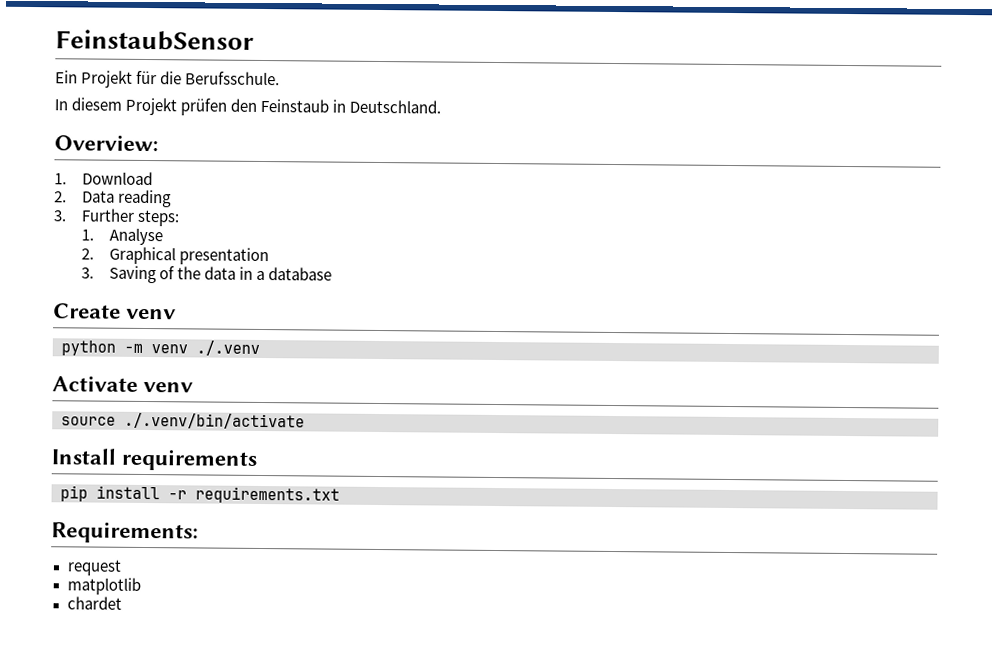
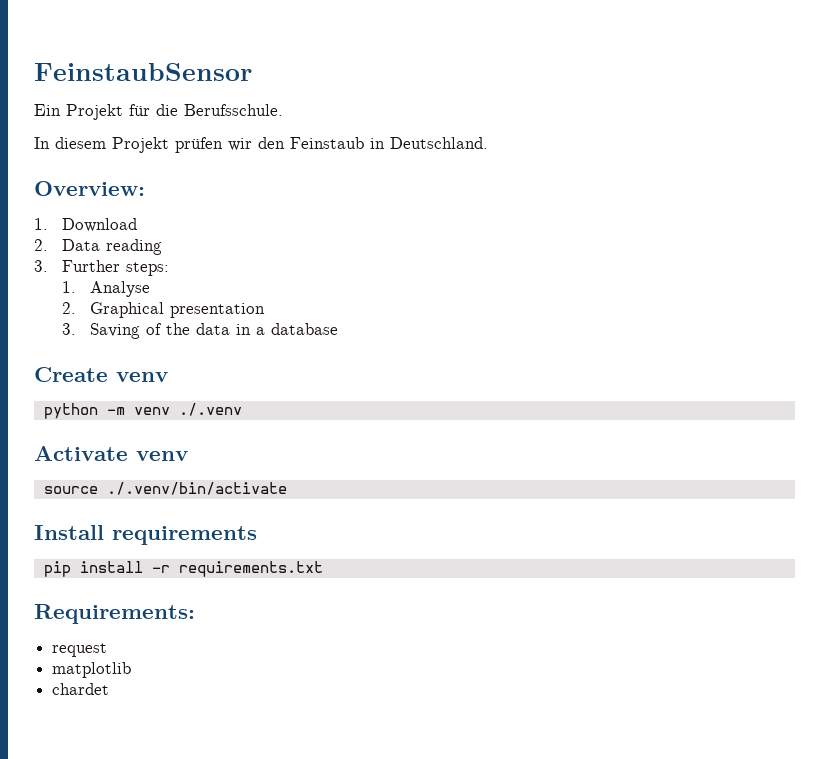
- In diesem Projekt prüfen den Feinstaub in Deutschland.
+ In diesem Projekt prüfen wir den Feinstaub in Deutschland.

